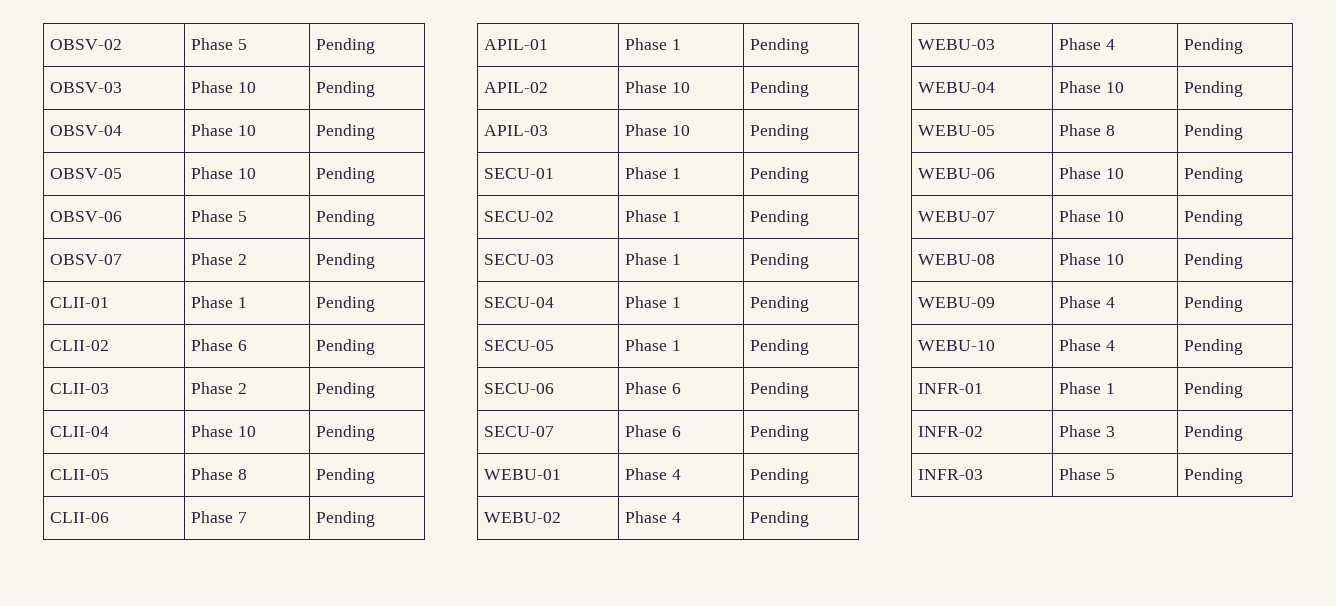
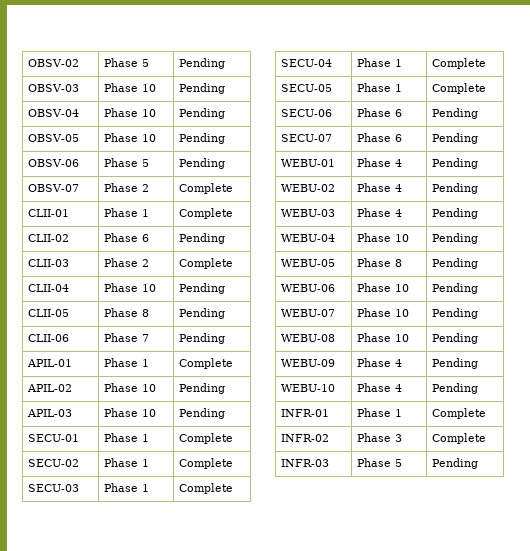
- OBSV-07 | Phase 2 | Pending
+ OBSV-07 | Phase 2 | Complete
- CLII-01 | Phase 1 | Pending
+ CLII-01 | Phase 1 | Complete
- CLII-03 | Phase 2 | Pending
+ CLII-03 | Phase 2 | Complete
- APIL-01 | Phase 1 | Pending
+ APIL-01 | Phase 1 | Complete
- SECU-01 | Phase 1 | Pending
+ SECU-01 | Phase 1 | Complete
- SECU-02 | Phase 1 | Pending
+ SECU-02 | Phase 1 | Complete
- SECU-03 | Phase 1 | Pending
+ SECU-03 | Phase 1 | Complete
- SECU-04 | Phase 1 | Pending
+ SECU-04 | Phase 1 | Complete
- SECU-05 | Phase 1 | Pending
+ SECU-05 | Phase 1 | Complete
- INFR-01 | Phase 1 | Pending
+ INFR-01 | Phase 1 | Complete
- INFR-02 | Phase 3 | Pending
+ INFR-02 | Phase 3 | Complete

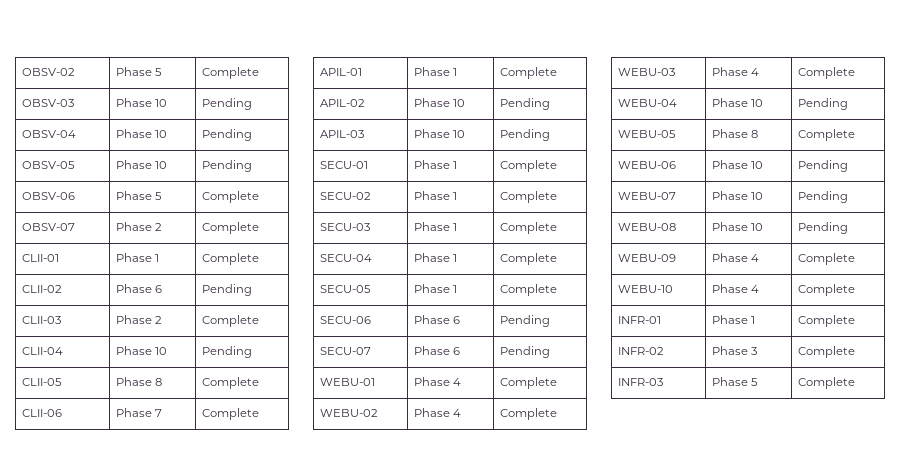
- OBSV-02 | Phase 5 | Pending
+ OBSV-02 | Phase 5 | Complete
- OBSV-06 | Phase 5 | Pending
+ OBSV-06 | Phase 5 | Complete
- CLII-05 | Phase 8 | Pending
+ CLII-05 | Phase 8 | Complete
- CLII-06 | Phase 7 | Pending
+ CLII-06 | Phase 7 | Complete
- WEBU-01 | Phase 4 | Pending
+ WEBU-01 | Phase 4 | Complete
- WEBU-02 | Phase 4 | Pending
+ WEBU-02 | Phase 4 | Complete
- WEBU-03 | Phase 4 | Pending
+ WEBU-03 | Phase 4 | Complete
- WEBU-05 | Phase 8 | Pending
+ WEBU-05 | Phase 8 | Complete
- WEBU-09 | Phase 4 | Pending
+ WEBU-09 | Phase 4 | Complete
- WEBU-10 | Phase 4 | Pending
+ WEBU-10 | Phase 4 | Complete
- INFR-03 | Phase 5 | Pending
+ INFR-03 | Phase 5 | Complete

